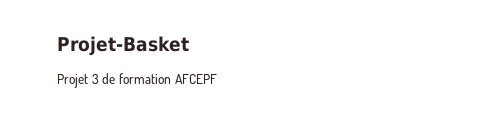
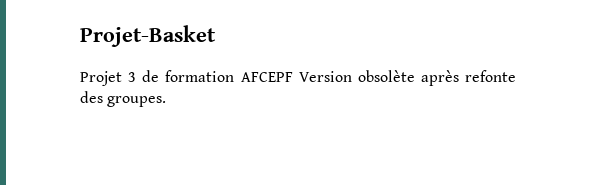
- Projet 3 de formation AFCEPF
+ Projet 3 de formation AFCEPF Version obsolète après refonte des groupes.

